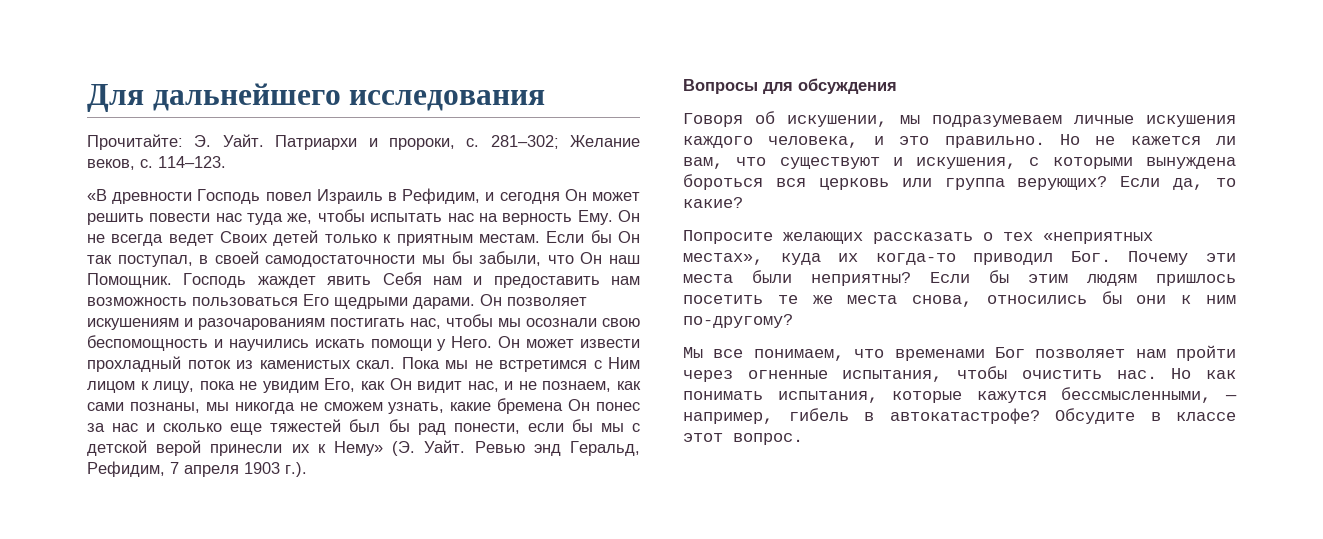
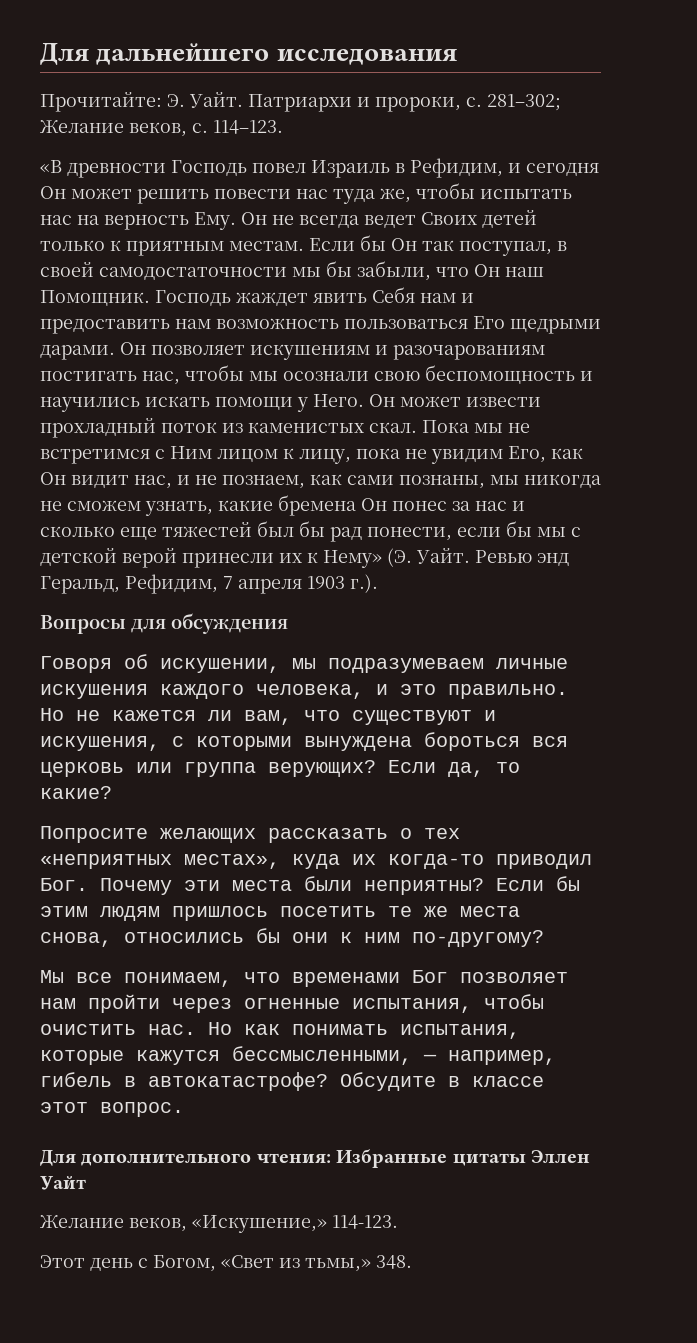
+ Для дополнительного чтения: Избранные цитаты Эллен Уайт
+ Желание веков, «Искушение,» 114-123.
+ Этот день с Богом, «Свет из тьмы,» 348.

